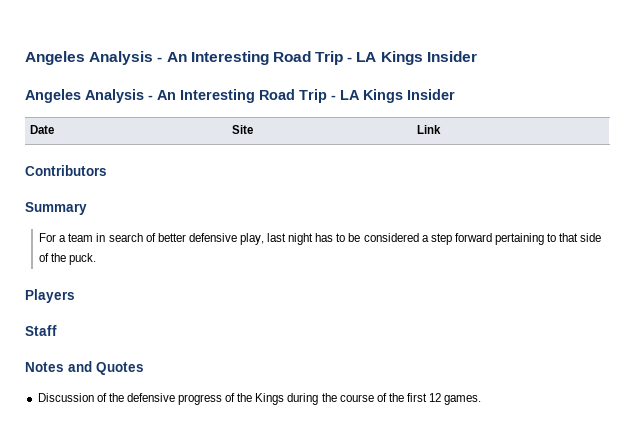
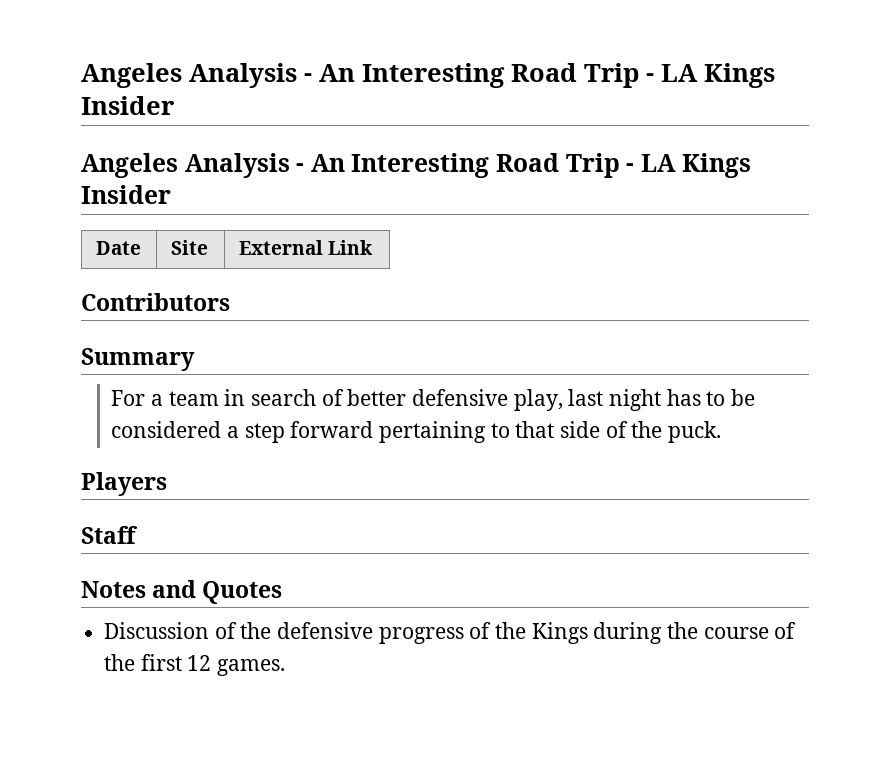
- Date | Site | Link
+ Date | Site | External Link

